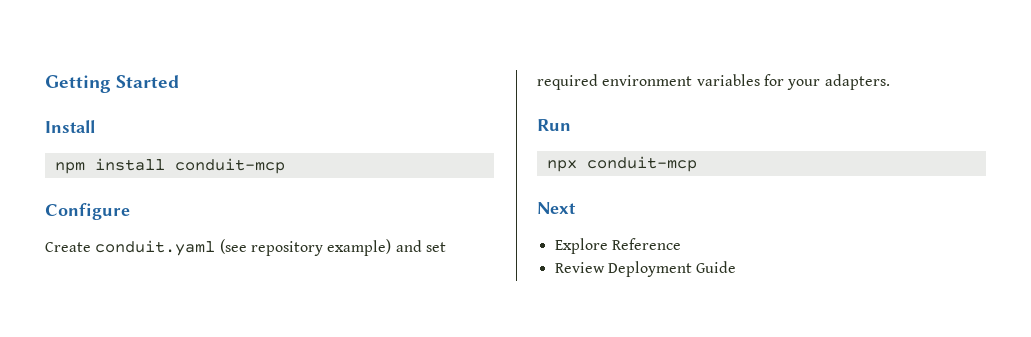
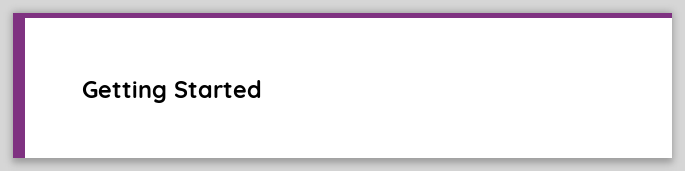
- Install
- npm install conduit-mcp
- Configure
- Create conduit.yaml (see repository example) and set required environment variables for your adapters.
- Run
- npx conduit-mcp
- Next
- Explore Reference
- Review Deployment Guide

